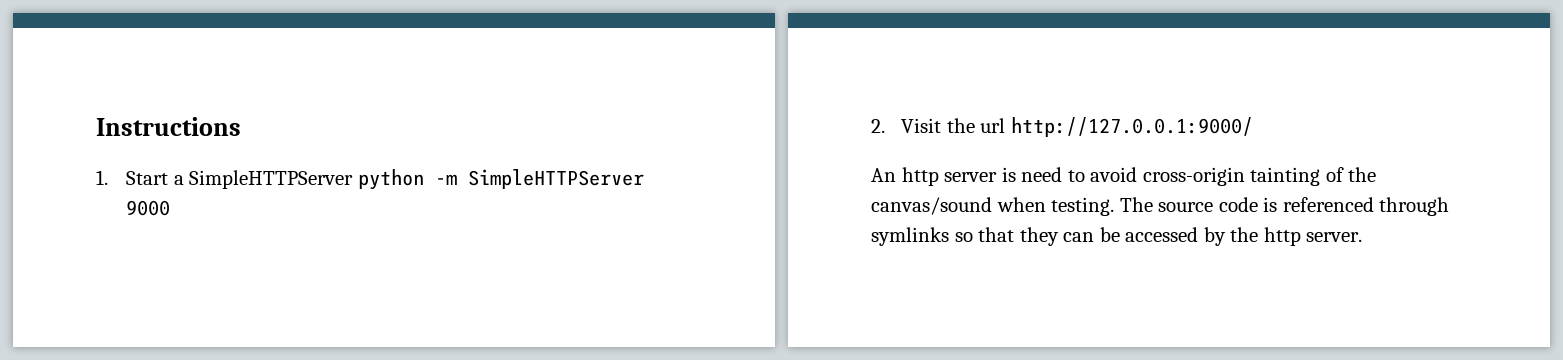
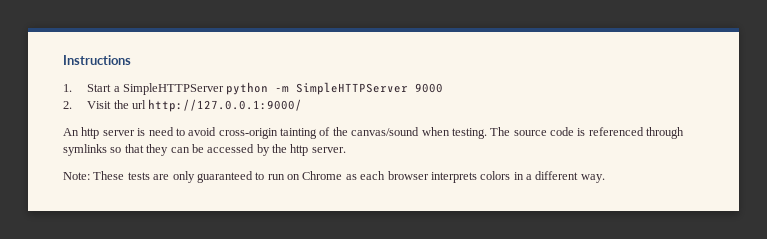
+ Note: These tests are only guaranteed to run on Chrome as each browser interprets colors in a different way.

